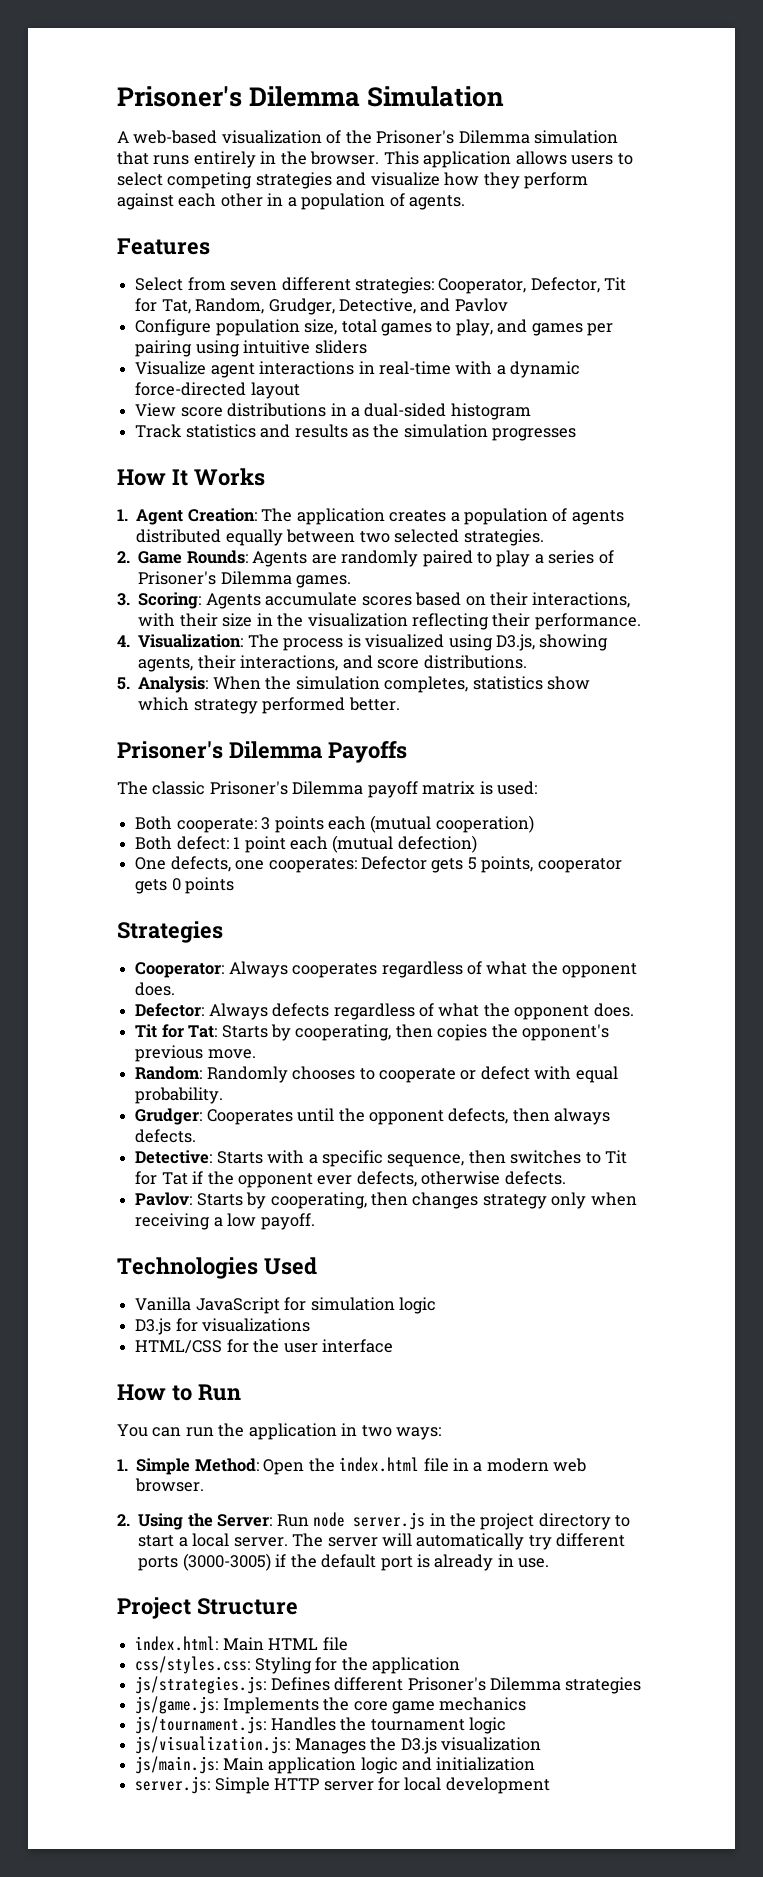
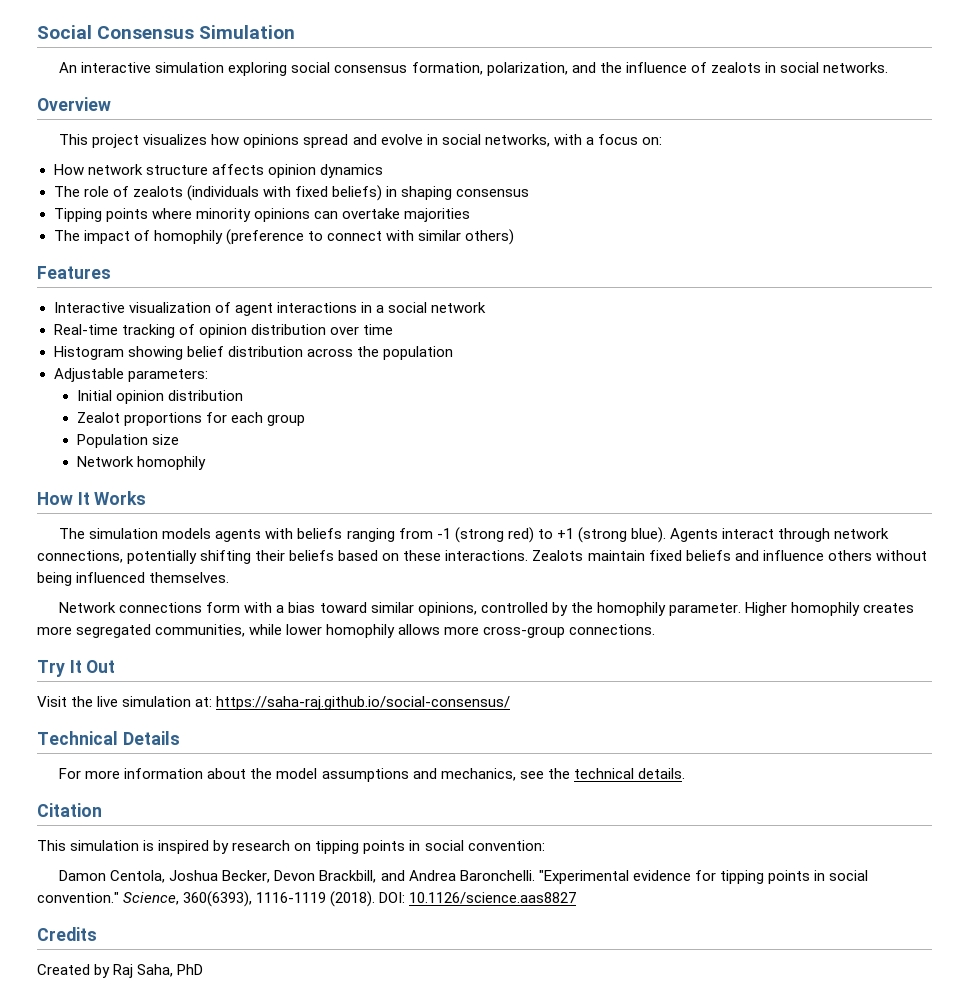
- Prisoner's Dilemma Simulation
+ Social Consensus Simulation
- A web-based visualization of the Prisoner's Dilemma simulation that runs entirely in the browser. This application allows users to select competing strategies and visualize how they perform against each other in a population of agents.
+ An interactive simulation exploring social consensus formation, polarization, and the influence of zealots in social networks.
+ Overview
+ This project visualizes how opinions spread and evolve in social networks, with a focus on:
+ How network structure affects opinion dynamics
+ The role of zealots (individuals with fixed beliefs) in shaping consensus
+ Tipping points where minority opinions can overtake majorities
+ The impact of homophily (preference to connect with similar others)
  Features
- Select from seven different strategies: Cooperator, Defector, Tit for Tat, Random, Grudger, Detective, and Pavlov
- Configure population size, total games to play, and games per pairing using intuitive sliders
- Visualize agent interactions in real-time with a dynamic force-directed layout
- View score distributions in a dual-sided histogram
- Track statistics and results as the simulation progresses
+ Interactive visualization of agent interactions in a social network
+ Real-time tracking of opinion distribution over time
+ Histogram showing belief distribution across the population
+ Adjustable parameters:
+ Initial opinion distribution
+ Zealot proportions for each group
+ Population size
+ Network homophily
  How It Works
- 1. Agent Creation: The application creates a population of agents distributed equally between two selected strategies.
- 2. Game Rounds: Agents are randomly paired to play a series of Prisoner's Dilemma games.
- 3. Scoring: Agents accumulate scores based on their interactions, with their size in the visualization reflecting their performance.
- 4. Visualization: The process is visualized using D3.js, showing agents, their interactions, and score distributions.
- 5. Analysis: When the simulation completes, statistics show which strategy performed better.
- Prisoner's Dilemma Payoffs
- The classic Prisoner's Dilemma payoff matrix is used:
- Both cooperate: 3 points each (mutual cooperation)
- Both defect: 1 point each (mutual defection)
- One defects, one cooperates: Defector gets 5 points, cooperator gets 0 points
- Strategies
- Cooperator: Always cooperates regardless of what the opponent does.
- Defector: Always defects regardless of what the opponent does.
- Tit for Tat: Starts by cooperating, then copies the opponent's previous move.
- Random: Randomly chooses to cooperate or defect with equal probability.
- Grudger: Cooperates until the opponent defects, then always defects.
- Detective: Starts with a specific sequence, then switches to Tit for Tat if the opponent ever defects, otherwise defects.
- Pavlov: Starts by cooperating, then changes strategy only when receiving a low payoff.
- Technologies Used
- Vanilla JavaScript for simulation logic
- D3.js for visualizations
- HTML/CSS for the user interface
- How to Run
- You can run the application in two ways:
- 1. Simple Method: Open the index.html file in a modern web browser.
- 2. Using the Server: Run node server.js in the project directory to start a local server. The server will automatically try different ports (3000-3005) if the default port is already in use.
- Project Structure
- index.html: Main HTML file
- css/styles.css: Styling for the application
- js/strategies.js: Defines different Prisoner's Dilemma strategies
- js/game.js: Implements the core game mechanics
- js/tournament.js: Handles the tournament logic
- js/visualization.js: Manages the D3.js visualization
- js/main.js: Main application logic and initialization
- server.js: Simple HTTP server for local development
+ The simulation models agents with beliefs ranging from -1 (strong red) to +1 (strong blue). Agents interact through network connections, potentially shifting their beliefs based on these interactions. Zealots maintain fixed beliefs and influence others without being influenced themselves.
+ Network connections form with a bias toward similar opinions, controlled by the homophily parameter. Higher homophily creates more segregated communities, while lower homophily allows more cross-group connections.
+ Try It Out
+ Visit the live simulation at: https://saha-raj.github.io/social-consensus/
+ Technical Details
+ For more information about the model assumptions and mechanics, see the technical details.
+ Citation
+ This simulation is inspired by research on tipping points in social convention:
+ Damon Centola, Joshua Becker, Devon Brackbill, and Andrea Baronchelli. "Experimental evidence for tipping points in social convention." Science, 360(6393), 1116-1119 (2018). DOI: 10.1126/science.aas8827
+ Credits
+ Created by Raj Saha, PhD

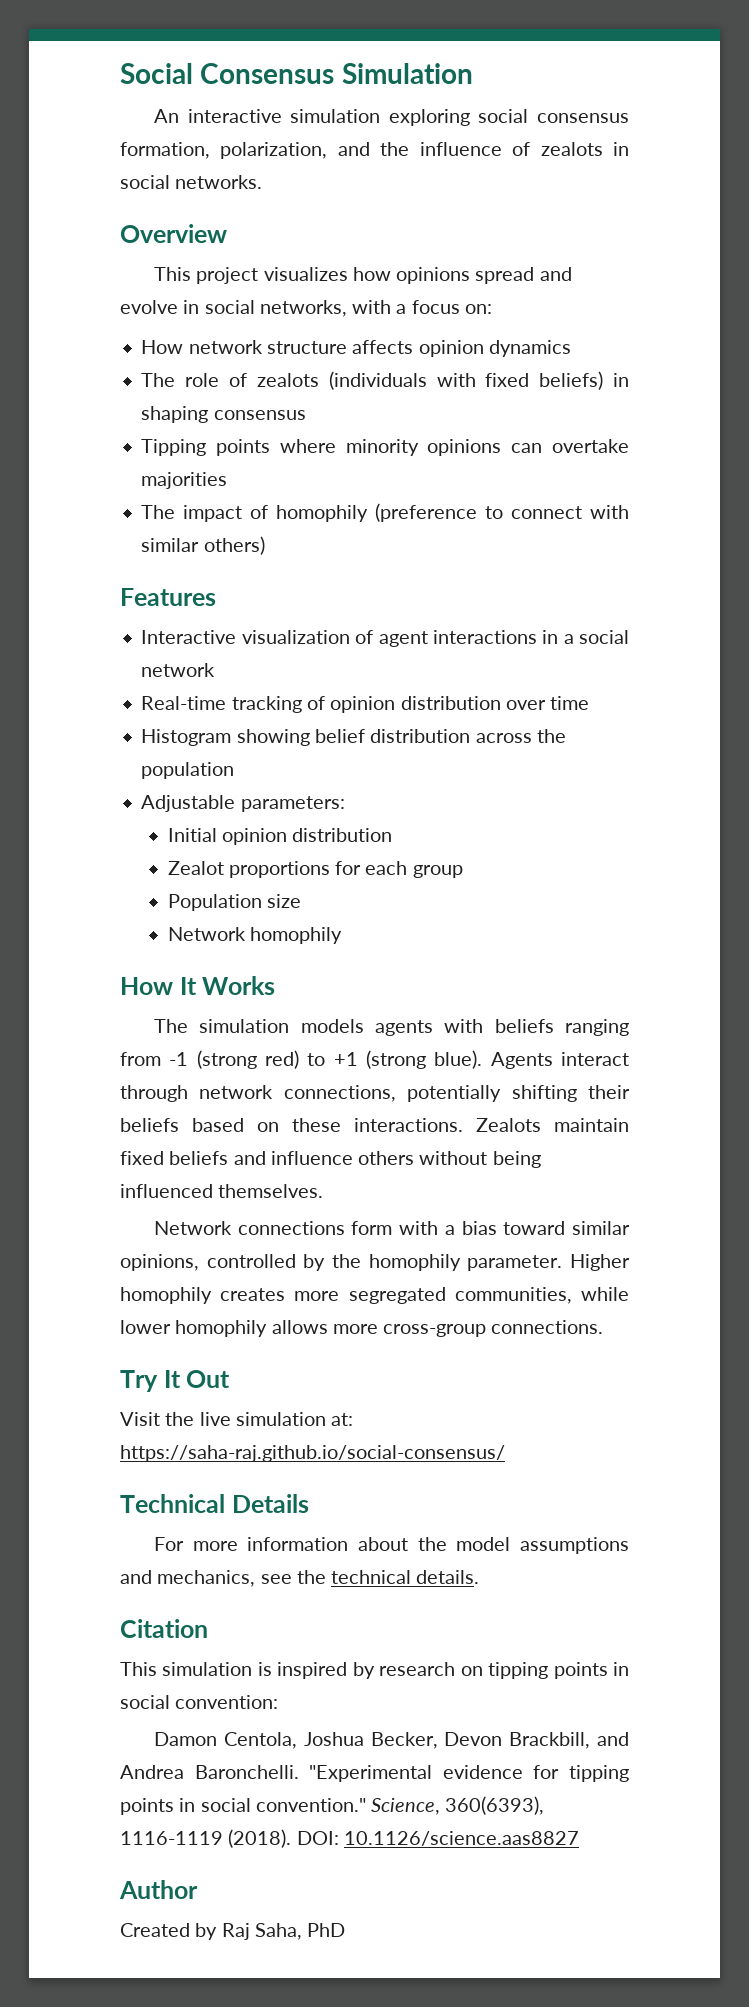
- Credits
+ Author

